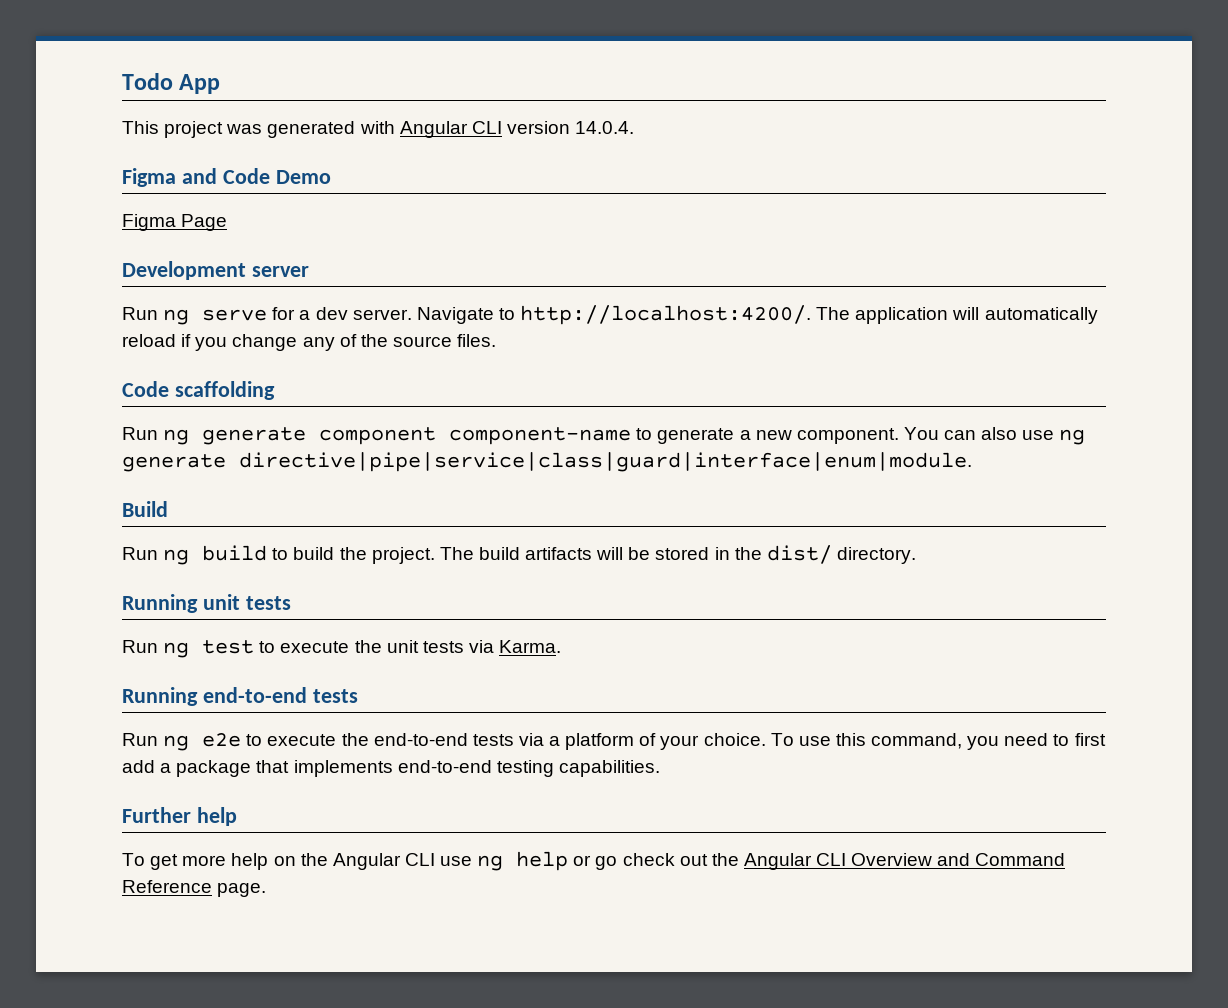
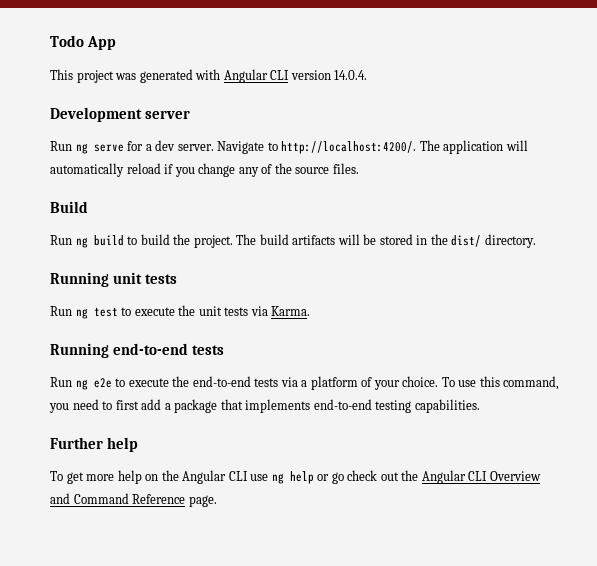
- Figma and Code Demo
- Figma Page
- Code scaffolding
- Run ng generate component component-name to generate a new component. You can also use ng generate directive|pipe|service|class|guard|interface|enum|module.

